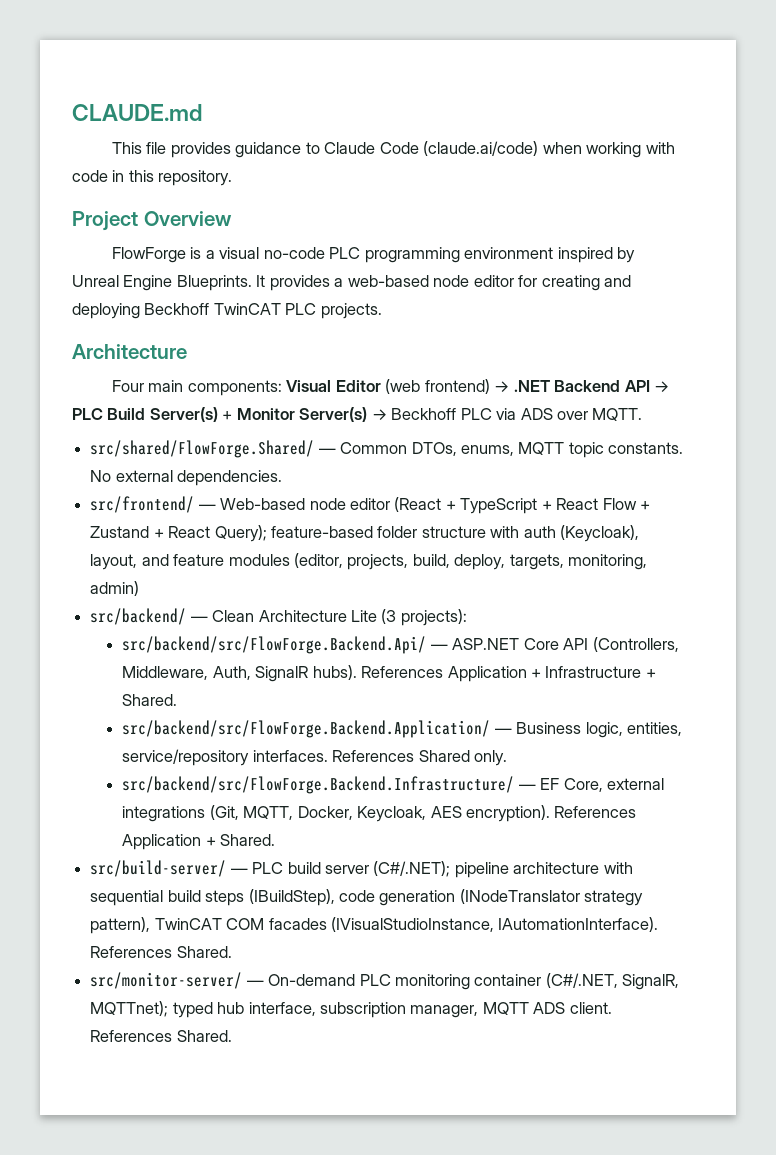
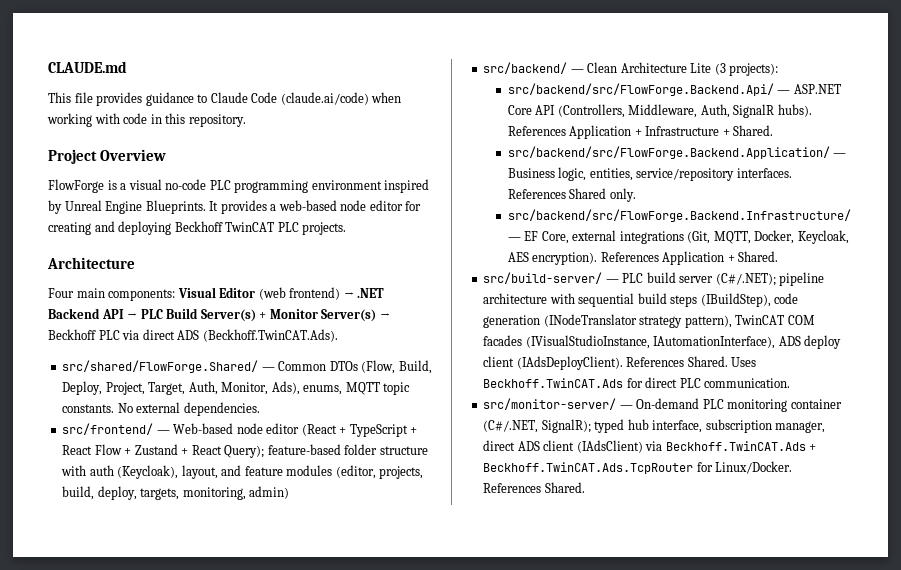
- Four main components: Visual Editor (web frontend) → .NET Backend API → PLC Build Server(s) + Monitor Server(s) → Beckhoff PLC via ADS over MQTT.
+ Four main components: Visual Editor (web frontend) → .NET Backend API → PLC Build Server(s) + Monitor Server(s) → Beckhoff PLC via direct ADS (Beckhoff.TwinCAT.Ads).
- src/shared/FlowForge.Shared/ — Common DTOs, enums, MQTT topic constants.
+ src/shared/FlowForge.Shared/ — Common DTOs (Flow, Build, Deploy, Project, Target, Auth, Monitor, Ads), enums, MQTT topic constants.
- src/build-server/ — PLC build server (C#/.NET); pipeline architecture with sequential build steps (IBuildStep), code generation (INodeTranslator strategy pattern), TwinCAT COM facades (IVisualStudioInstance, IAutomationInterface). References Shared.
+ src/build-server/ — PLC build server (C#/.NET); pipeline architecture with sequential build steps (IBuildStep), code generation (INodeTranslator strategy pattern), TwinCAT COM facades (IVisualStudioInstance, IAutomationInterface), ADS deploy client (IAdsDeployClient). References Shared. Uses Beckhoff.TwinCAT.Ads for direct PLC communication.
- src/monitor-server/ — On-demand PLC monitoring container (C#/.NET, SignalR, MQTTnet); typed hub interface, subscription manager, MQTT ADS client.
+ src/monitor-server/ — On-demand PLC monitoring container (C#/.NET, SignalR); typed hub interface, subscription manager, direct ADS client (IAdsClient) via Beckhoff.TwinCAT.Ads + Beckhoff.TwinCAT.Ads.TcpRouter for Linux/Docker.

